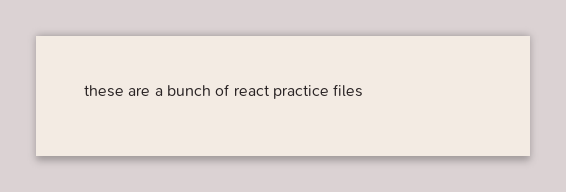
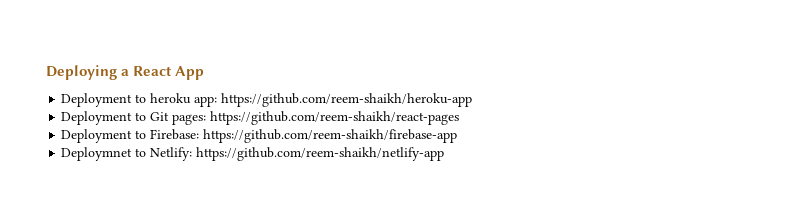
- these are a bunch of react practice files
+ Deploying a React App
+ Deployment to heroku app: https://github.com/reem-shaikh/heroku-app
+ Deployment to Git pages: https://github.com/reem-shaikh/react-pages
+ Deployment to Firebase: https://github.com/reem-shaikh/firebase-app
+ Deploymnet to Netlify: https://github.com/reem-shaikh/netlify-app

